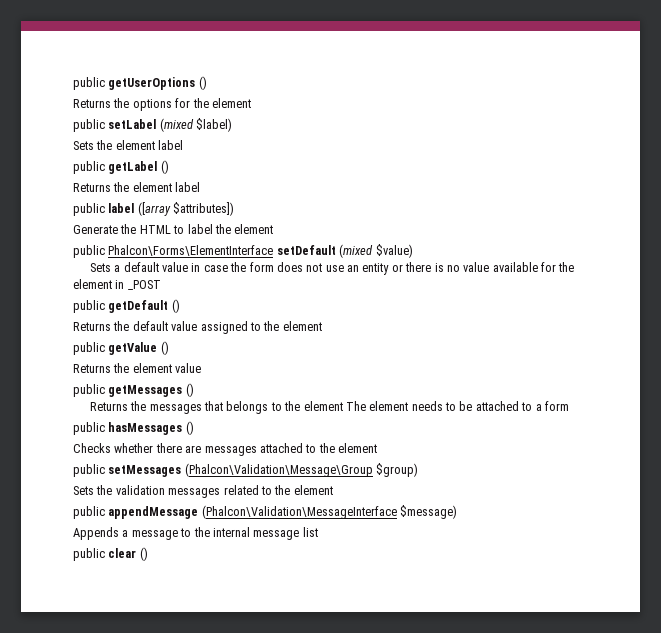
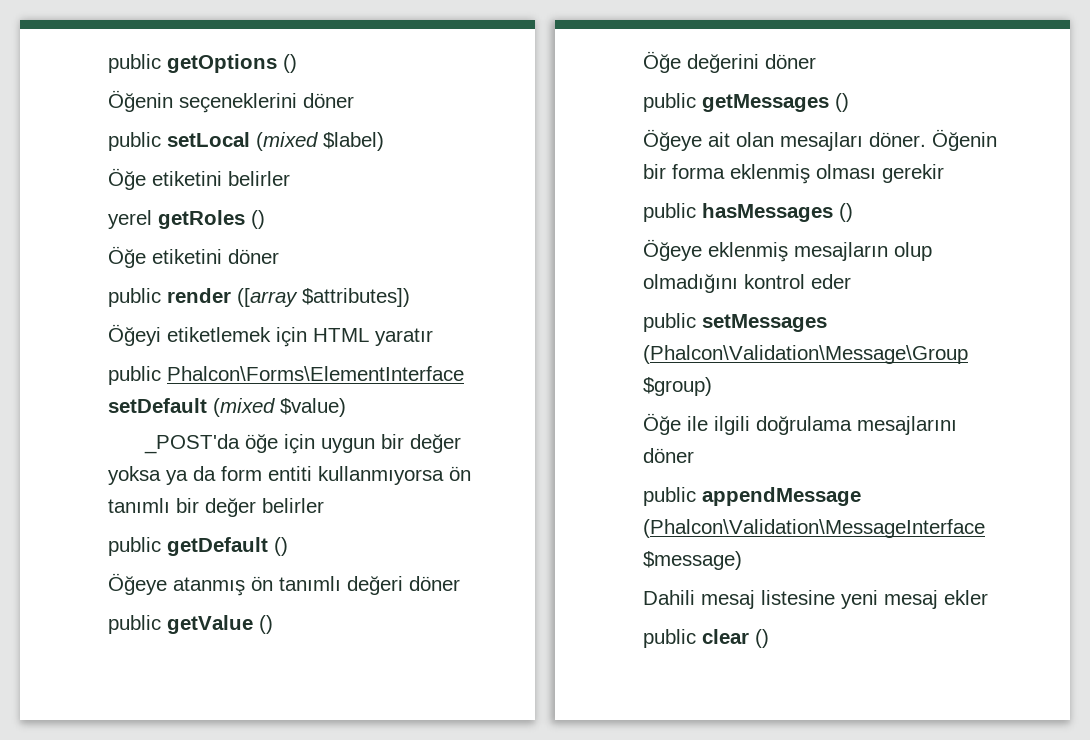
- public getUserOptions ()
- Returns the options for the element
- public setLabel (mixed $label)
+ public getOptions ()
+ Öğenin seçeneklerini döner
+ public setLocal (mixed $label)
- Sets the element label
- public getLabel ()
- Returns the element label
- public label ([array $attributes])
- Generate the HTML to label the element
+ Öğe etiketini belirler
+ yerel getRoles ()
+ Öğe etiketini döner
+ public render ([array $attributes])
+ Öğeyi etiketlemek için HTML yaratır
- Sets a default value in case the form does not use an entity or there is no value available for the element in _POST
+ _POST'da öğe için uygun bir değer yoksa ya da form entiti kullanmıyorsa ön tanımlı bir değer belirler
  public getDefault ()
- Returns the default value assigned to the element
+ Öğeye atanmış ön tanımlı değeri döner
- Returns the element value
+ Öğe değerini döner
- Returns the messages that belongs to the element The element needs to be attached to a form
+ Öğeye ait olan mesajları döner. Öğenin bir forma eklenmiş olması gerekir
  public hasMessages ()
- Checks whether there are messages attached to the element
+ Öğeye eklenmiş mesajların olup olmadığını kontrol eder
  public setMessages (Phalcon\Validation\Message\Group $group)
- Sets the validation messages related to the element
+ Öğe ile ilgili doğrulama mesajlarını döner
  public appendMessage (Phalcon\Validation\MessageInterface $message)
- Appends a message to the internal message list
+ Dahili mesaj listesine yeni mesaj ekler

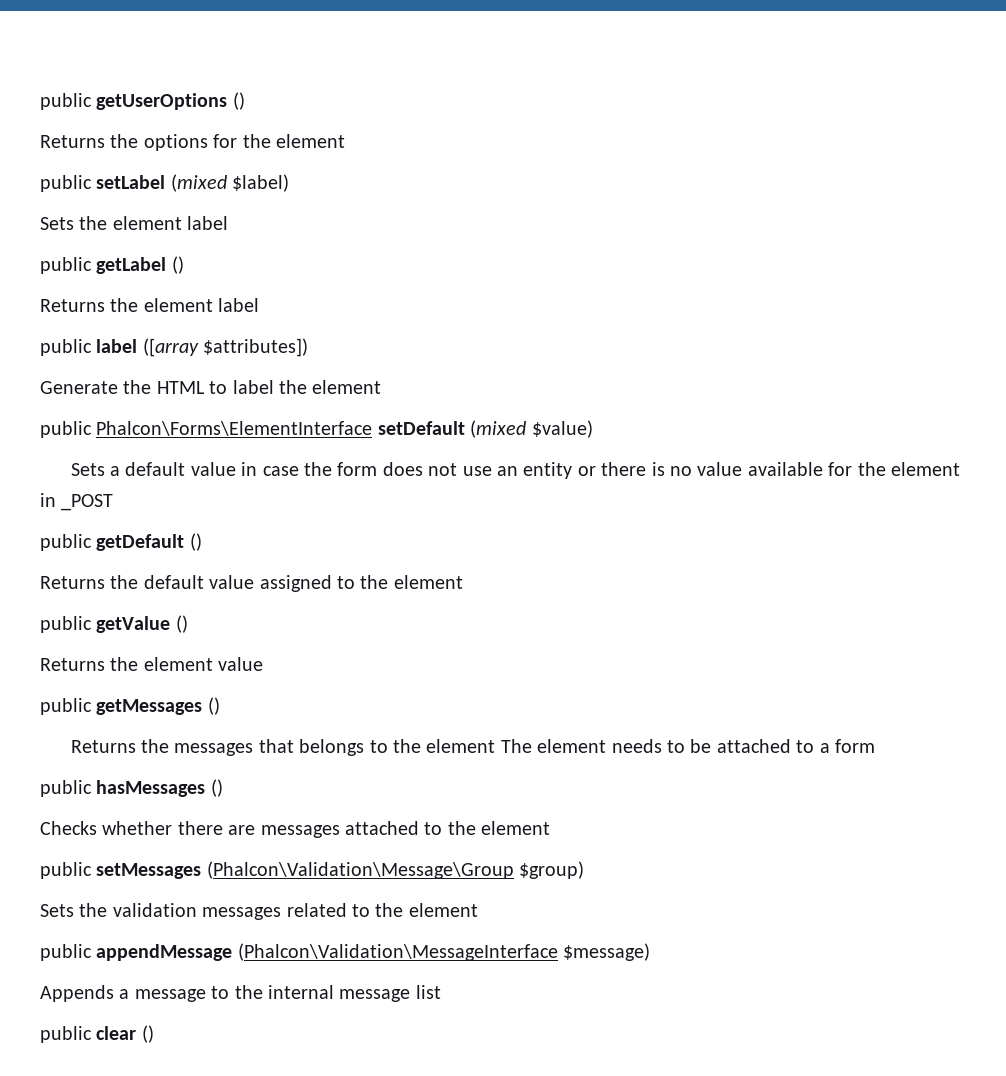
- public getOptions ()
- Öğenin seçeneklerini döner
- public setLocal (mixed $label)
+ public getUserOptions ()
+ Returns the options for the element
+ public setLabel (mixed $label)
- Öğe etiketini belirler
- yerel getRoles ()
- Öğe etiketini döner
- public render ([array $attributes])
+ Sets the element label
+ public getLabel ()
+ Returns the element label
+ public label ([array $attributes])
- Öğeyi etiketlemek için HTML yaratır
+ Generate the HTML to label the element
- _POST'da öğe için uygun bir değer yoksa ya da form entiti kullanmıyorsa ön tanımlı bir değer belirler
+ Sets a default value in case the form does not use an entity or there is no value available for the element in _POST
  public getDefault ()
- Öğeye atanmış ön tanımlı değeri döner
+ Returns the default value assigned to the element
- Öğe değerini döner
+ Returns the element value
- Öğeye ait olan mesajları döner. Öğenin bir forma eklenmiş olması gerekir
+ Returns the messages that belongs to the element The element needs to be attached to a form
  public hasMessages ()
- Öğeye eklenmiş mesajların olup olmadığını kontrol eder
+ Checks whether there are messages attached to the element
  public setMessages (Phalcon\Validation\Message\Group $group)
- Öğe ile ilgili doğrulama mesajlarını döner
+ Sets the validation messages related to the element
  public appendMessage (Phalcon\Validation\MessageInterface $message)
- Dahili mesaj listesine yeni mesaj ekler
+ Appends a message to the internal message list

